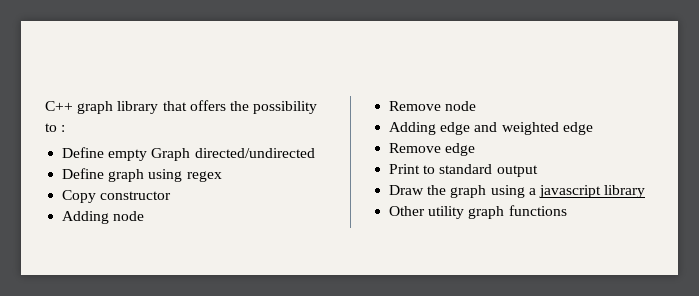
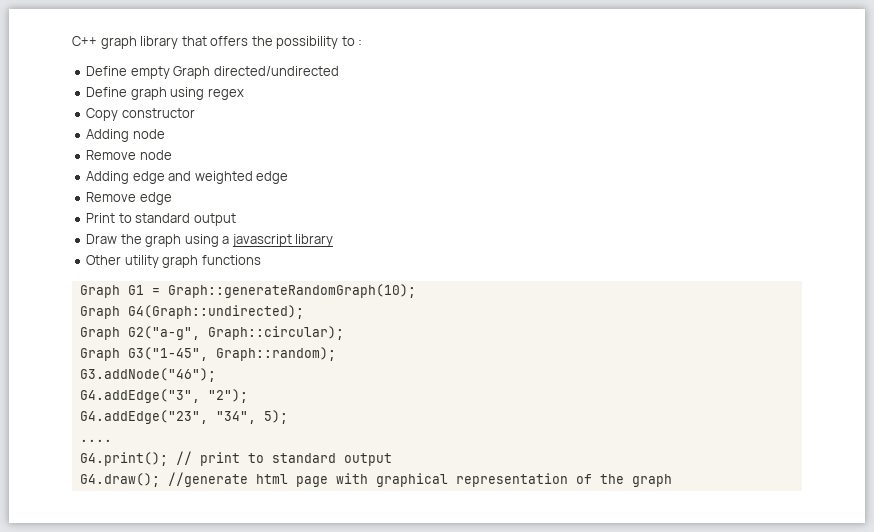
+ Graph G1 = Graph::generateRandomGraph(10);
+ Graph G4(Graph::undirected);
+ Graph G2("a-g", Graph::circular);
+ Graph G3("1-45", Graph::random);
+ G3.addNode("46");
+ G4.addEdge("3", "2");
+ G4.addEdge("23", "34", 5);
+ ....
+ G4.print(); // print to standard output
+ G4.draw(); //generate html page with graphical representation of the graph

